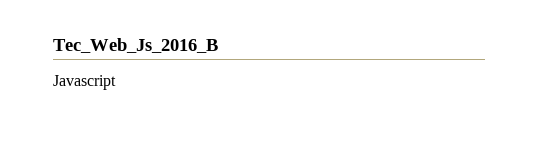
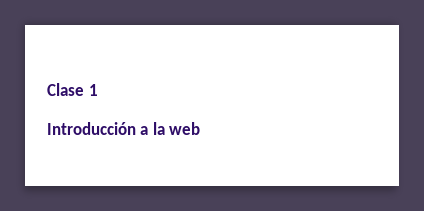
- Tec_Web_Js_2016_B
- Javascript
+ Clase 1
+ Introducción a la web

